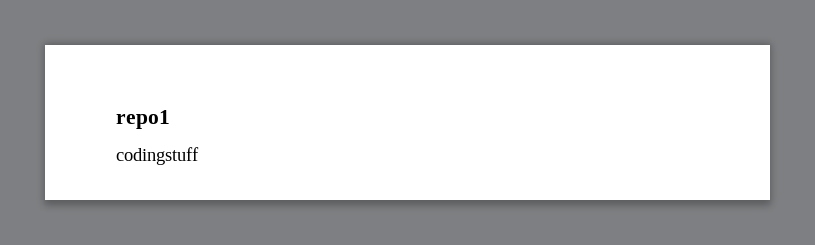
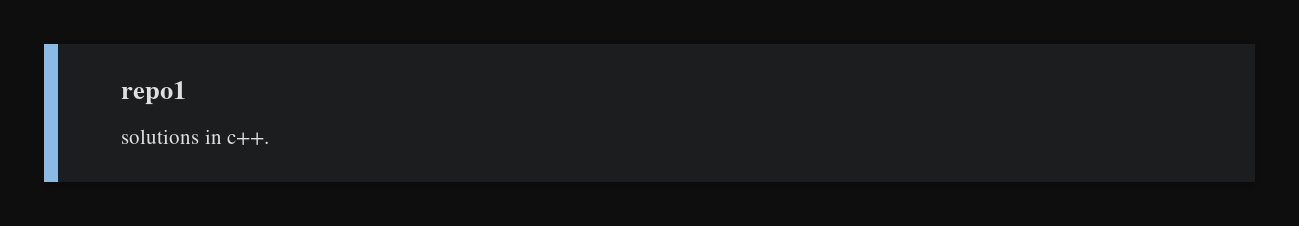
- codingstuff
+ solutions in c++.

